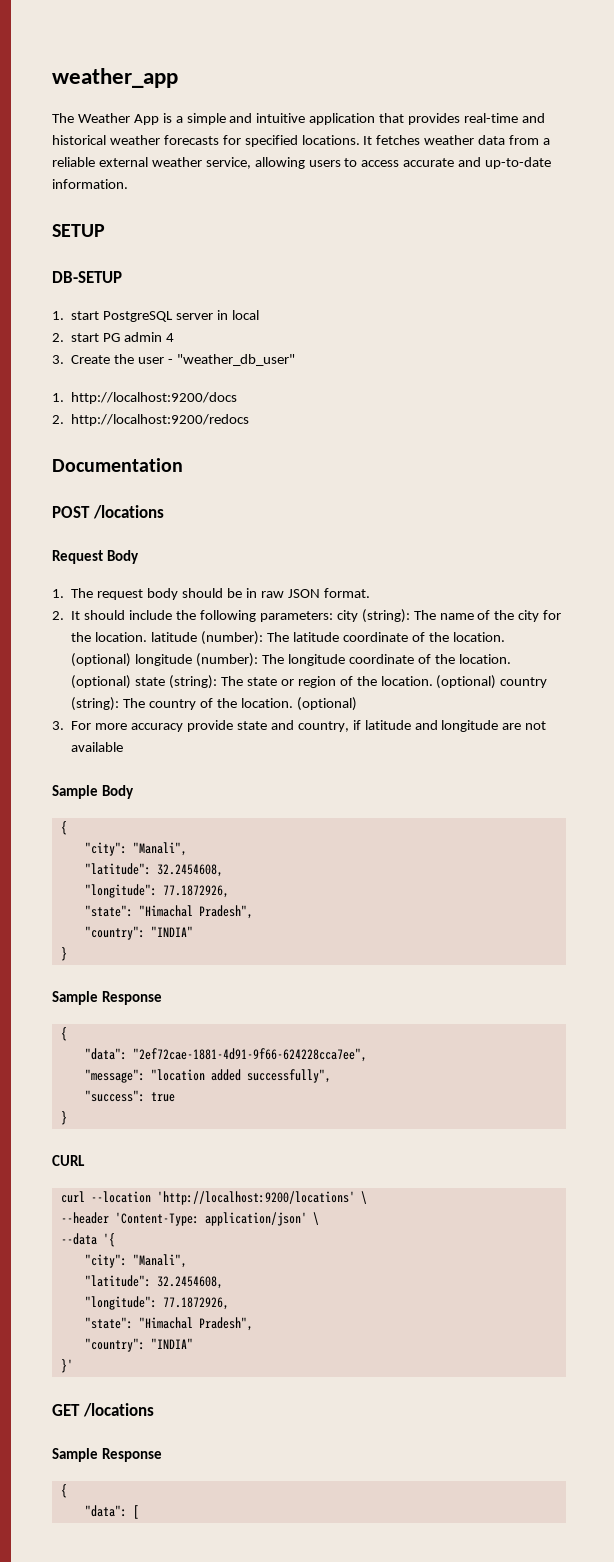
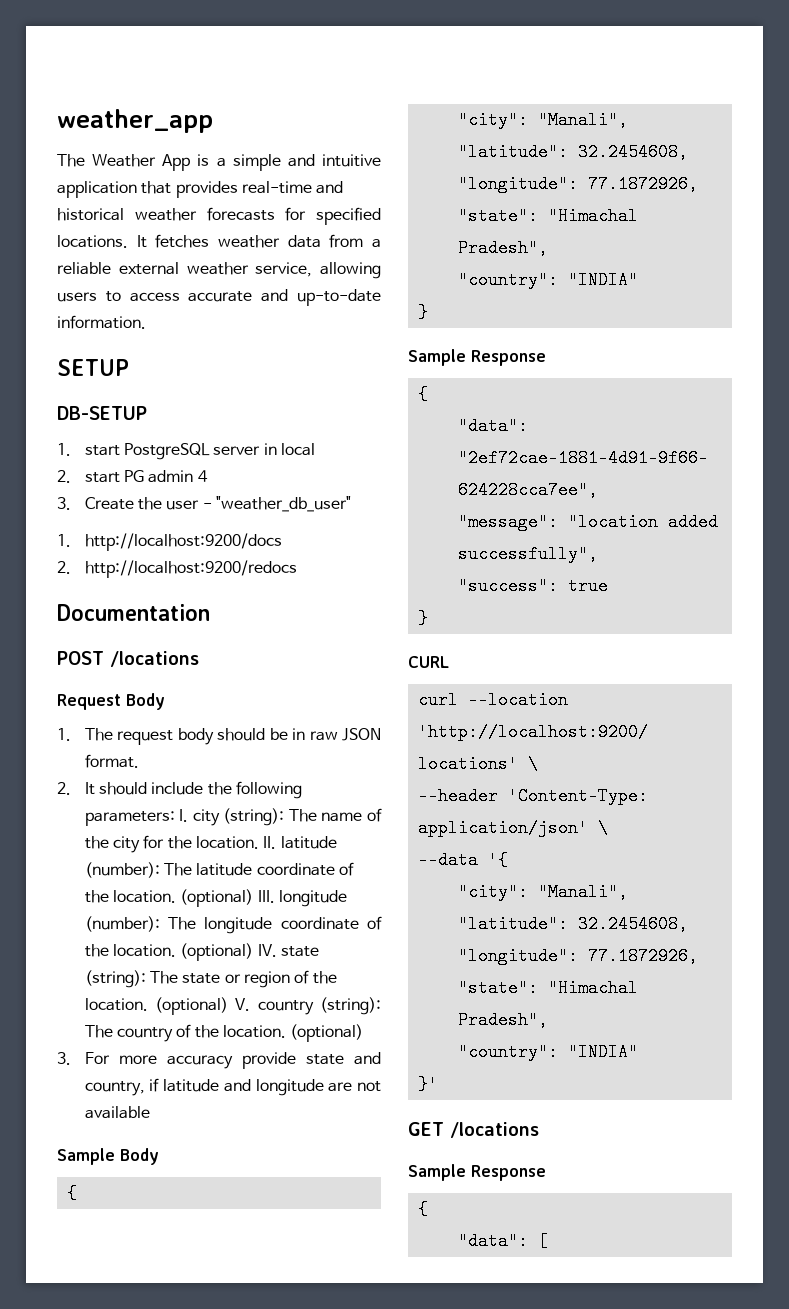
- 2. It should include the following parameters: city (string): The name of the city for the location. latitude (number): The latitude coordinate of the location.
+ 2. It should include the following parameters: I. city (string): The name of the city for the location. II. latitude (number): The latitude coordinate of the location.
- (optional) longitude (number): The longitude coordinate of the location.
+ (optional) III. longitude (number): The longitude coordinate of the location.
- (optional) state (string): The state or region of the location.
+ (optional) IV. state (string): The state or region of the location.
- (optional) country (string): The country of the location.
+ (optional) V. country (string): The country of the location.

